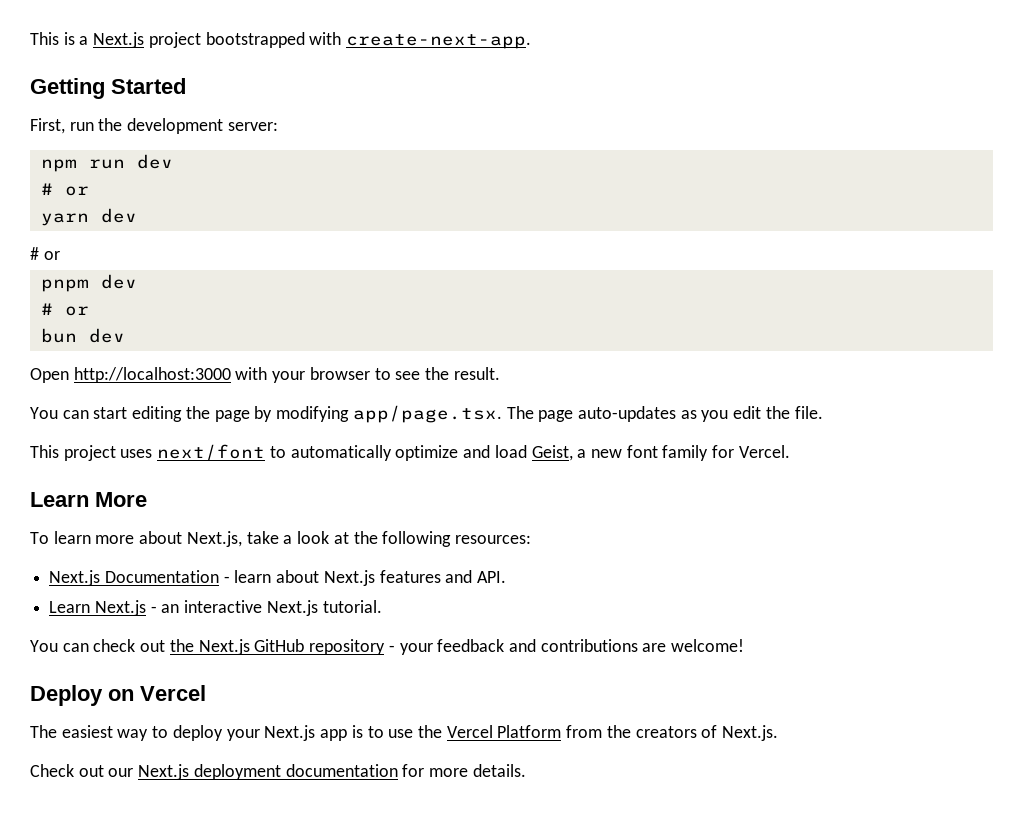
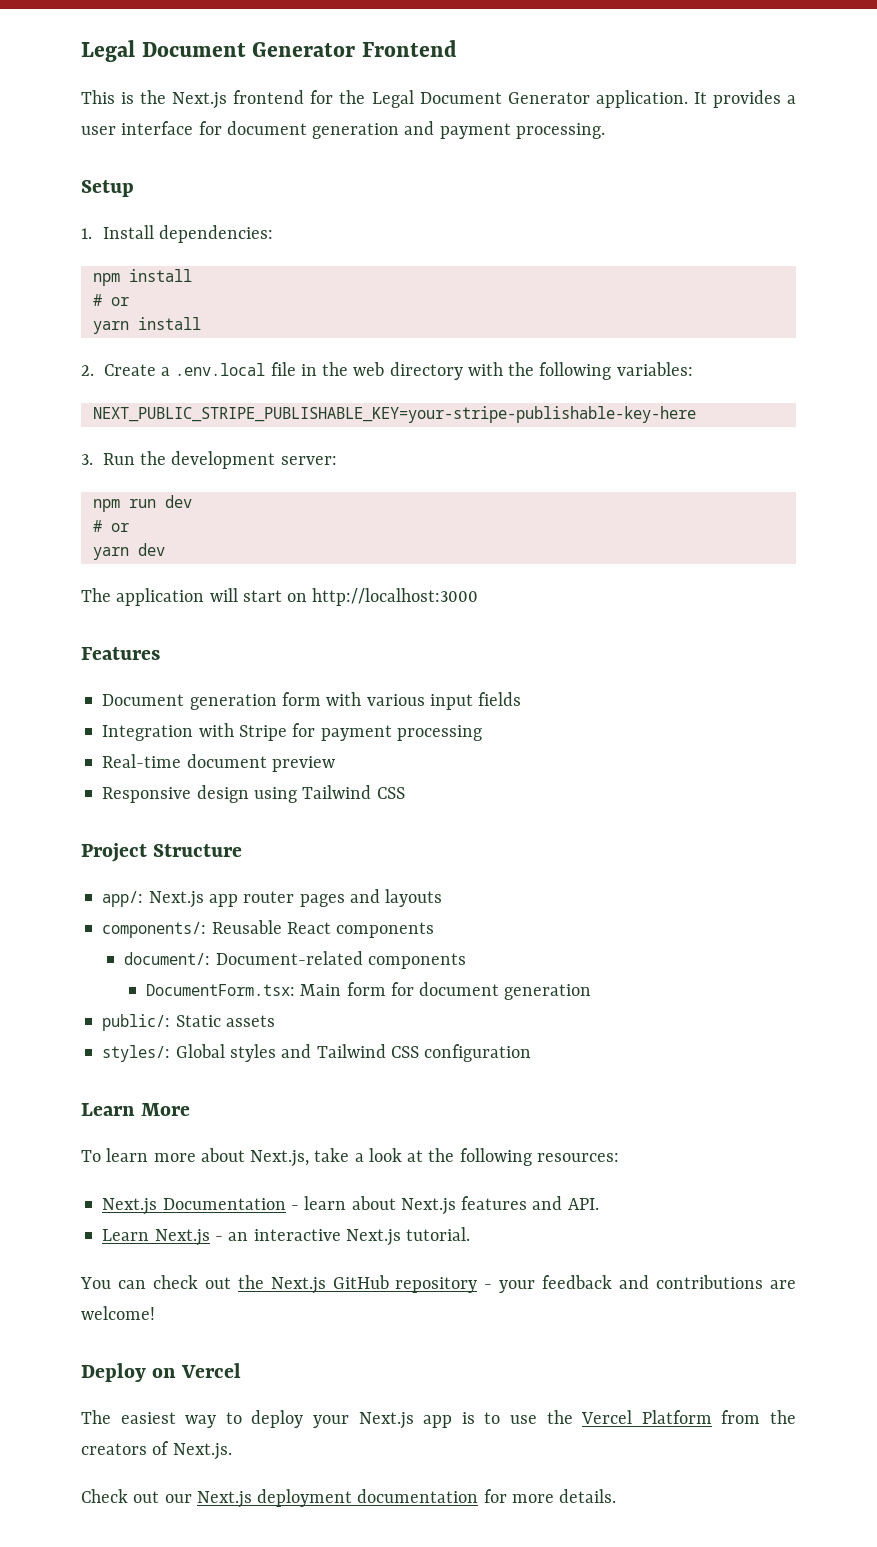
- This is a Next.js project bootstrapped with create-next-app.
- Getting Started
- First, run the development server:
+ Legal Document Generator Frontend
+ This is the Next.js frontend for the Legal Document Generator application. It provides a user interface for document generation and payment processing.
+ Setup
+ 1. Install dependencies:
+ npm install
+ # or
+ yarn install
+ 2. Create a .env.local file in the web directory with the following variables:
+ NEXT_PUBLIC_STRIPE_PUBLISHABLE_KEY=your-stripe-publishable-key-here
+ 3. Run the development server:
  yarn dev
- # or
- pnpm dev
- # or
- bun dev
- Open http://localhost:3000 with your browser to see the result.
- You can start editing the page by modifying app/page.tsx. The page auto-updates as you edit the file.
- This project uses next/font to automatically optimize and load Geist, a new font family for Vercel.
+ The application will start on http://localhost:3000
+ Features
+ Document generation form with various input fields
+ Integration with Stripe for payment processing
+ Real-time document preview
+ Responsive design using Tailwind CSS
+ Project Structure
+ app/: Next.js app router pages and layouts
+ components/: Reusable React components
+ document/: Document-related components
+ DocumentForm.tsx: Main form for document generation
+ public/: Static assets
+ styles/: Global styles and Tailwind CSS configuration

